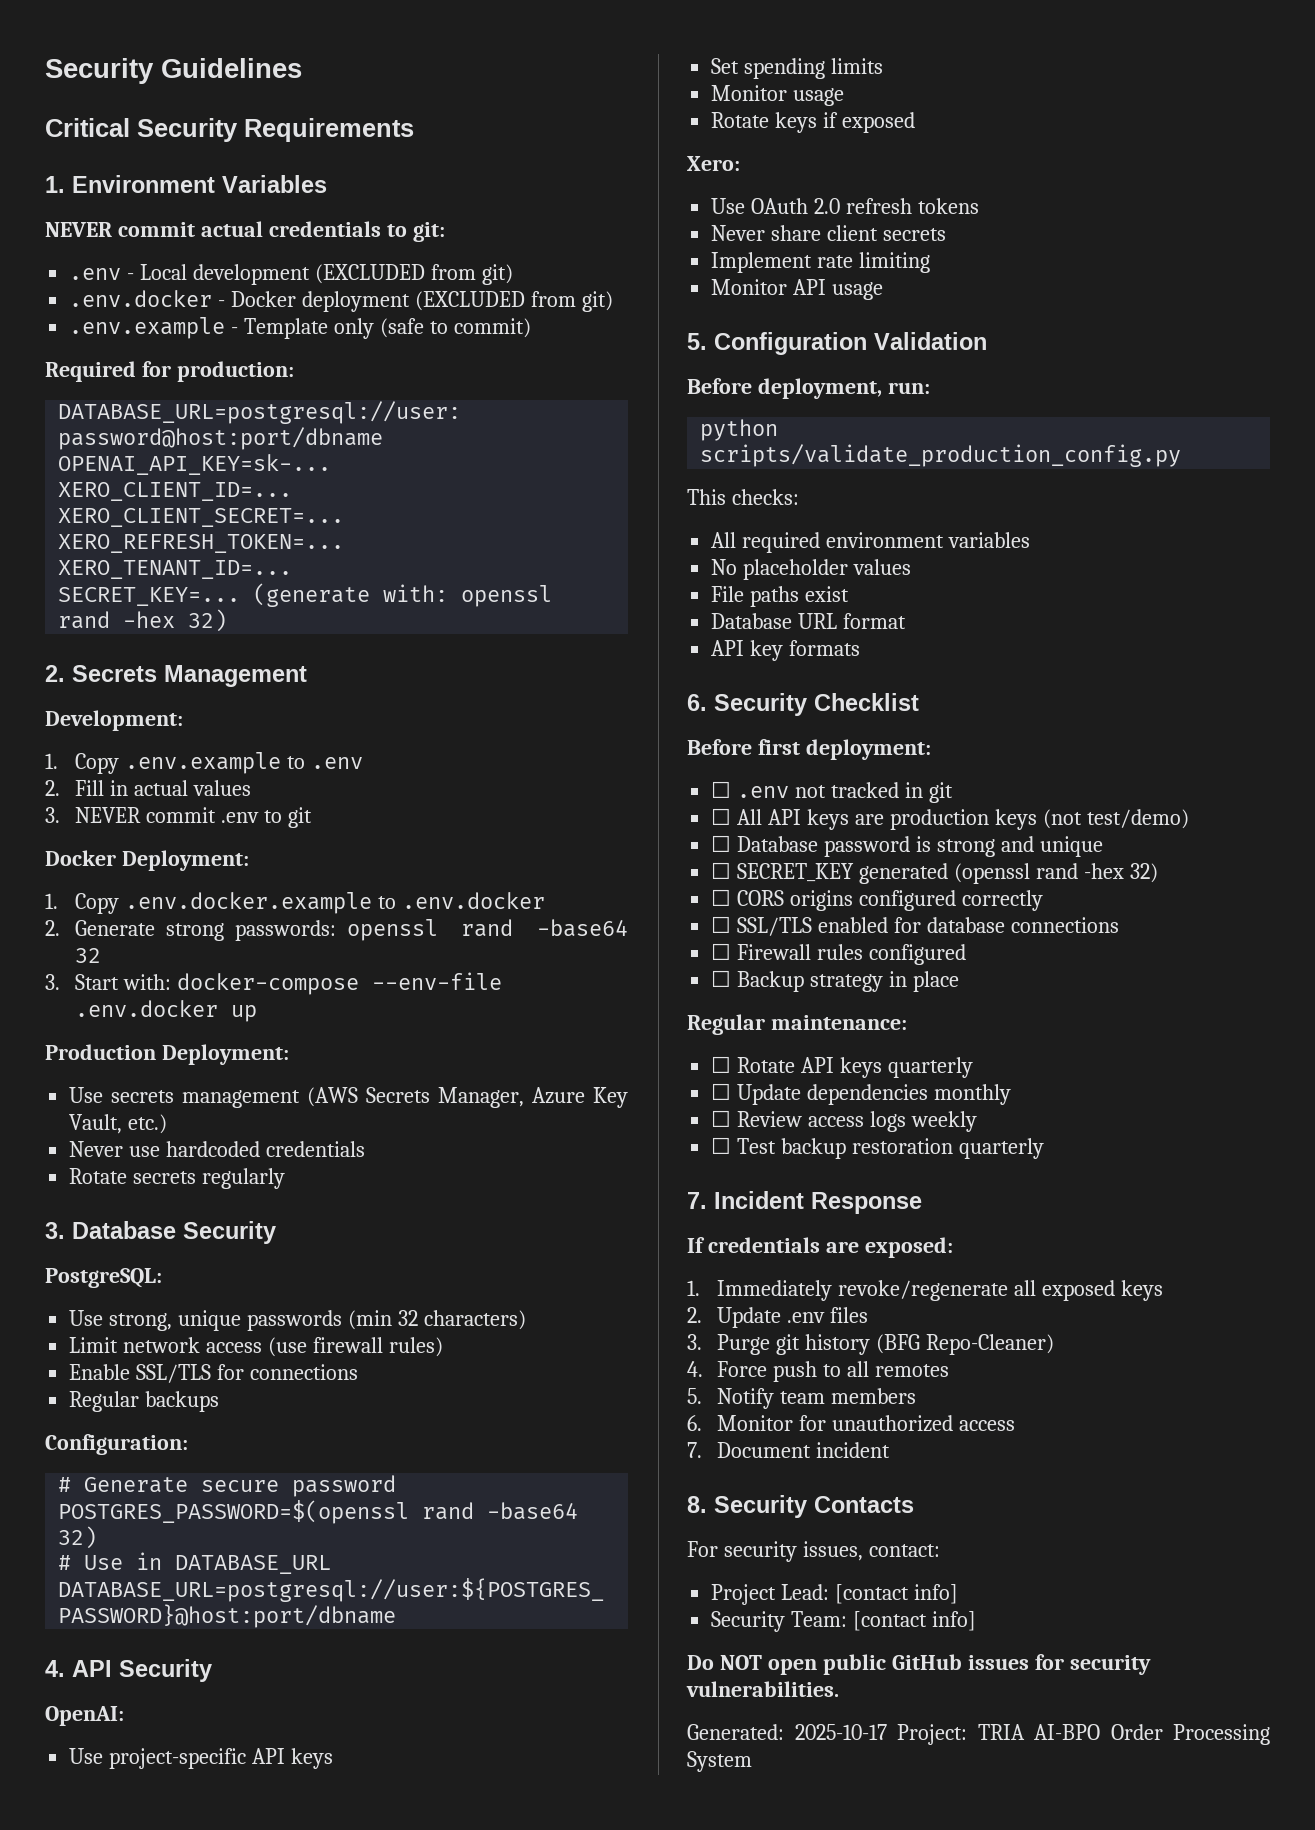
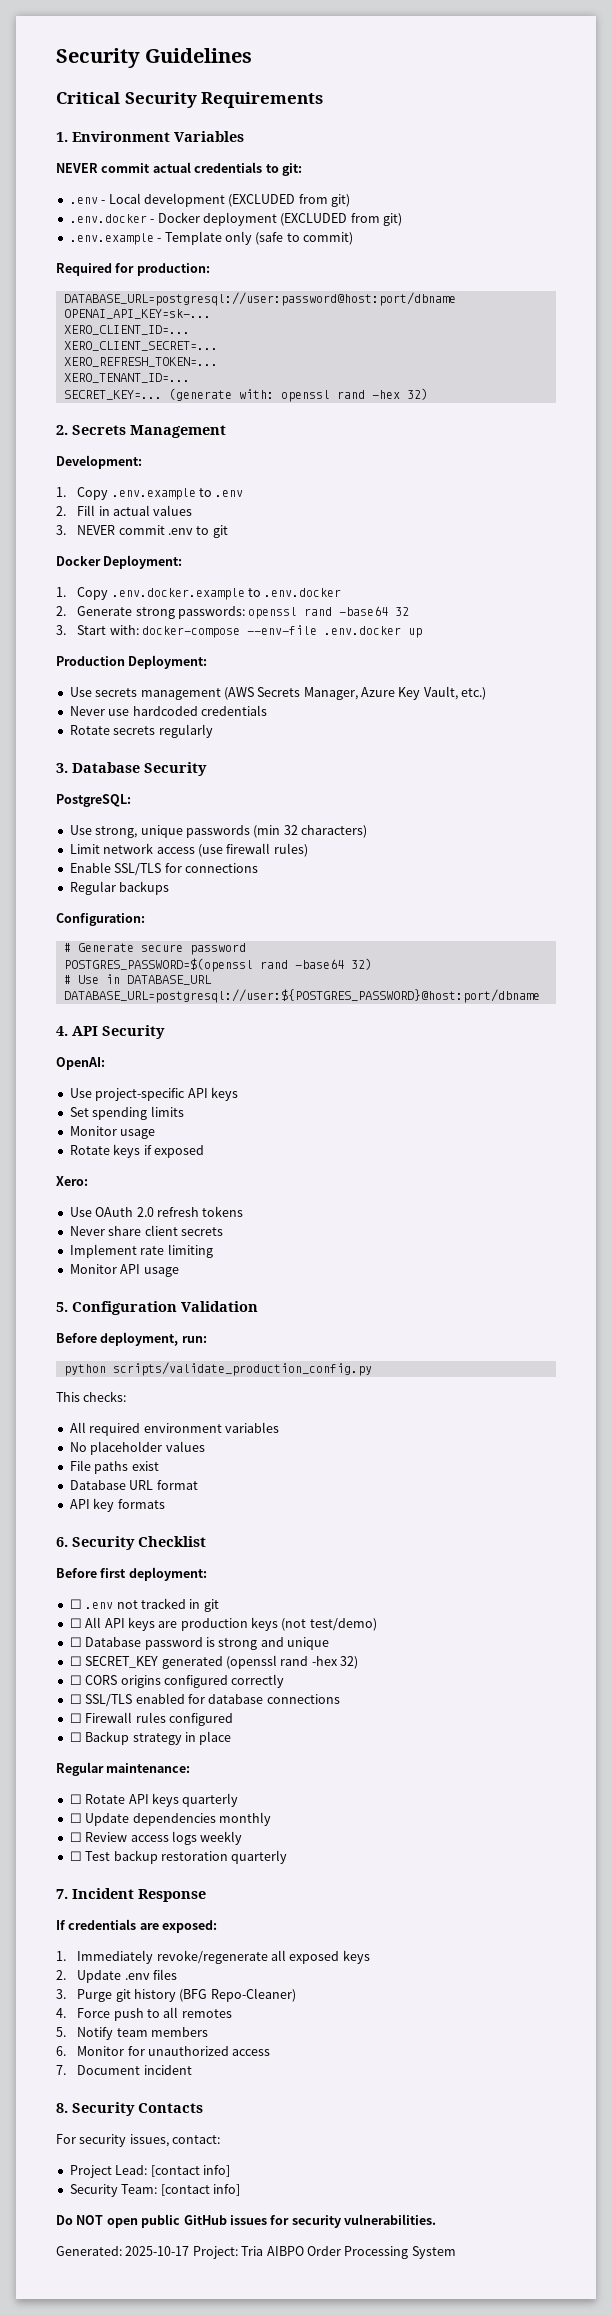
- Generated: 2025-10-17 Project: TRIA AI-BPO Order Processing System
+ Generated: 2025-10-17 Project: Tria AIBPO Order Processing System

